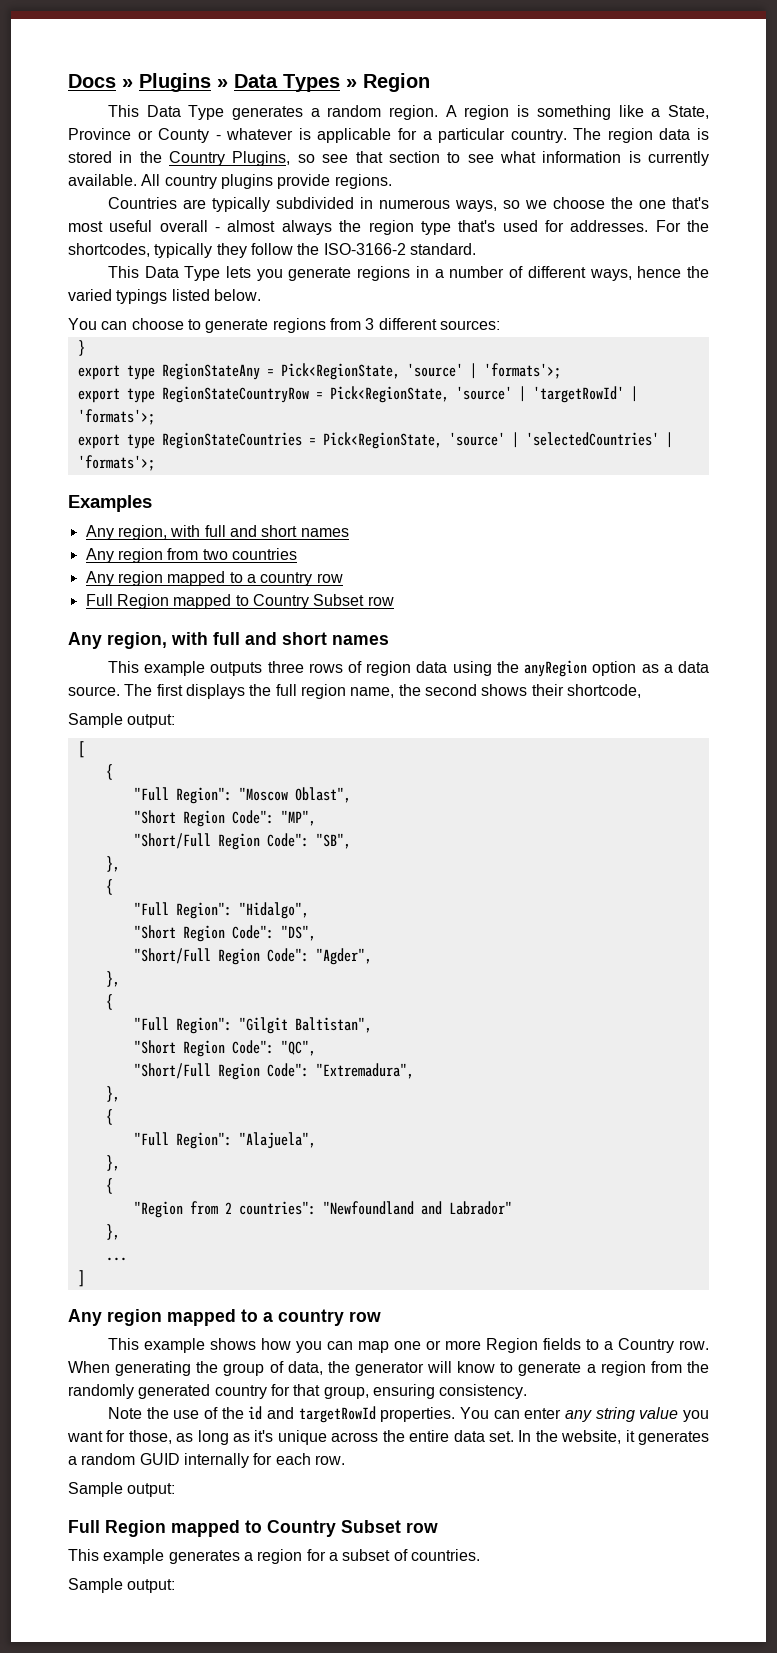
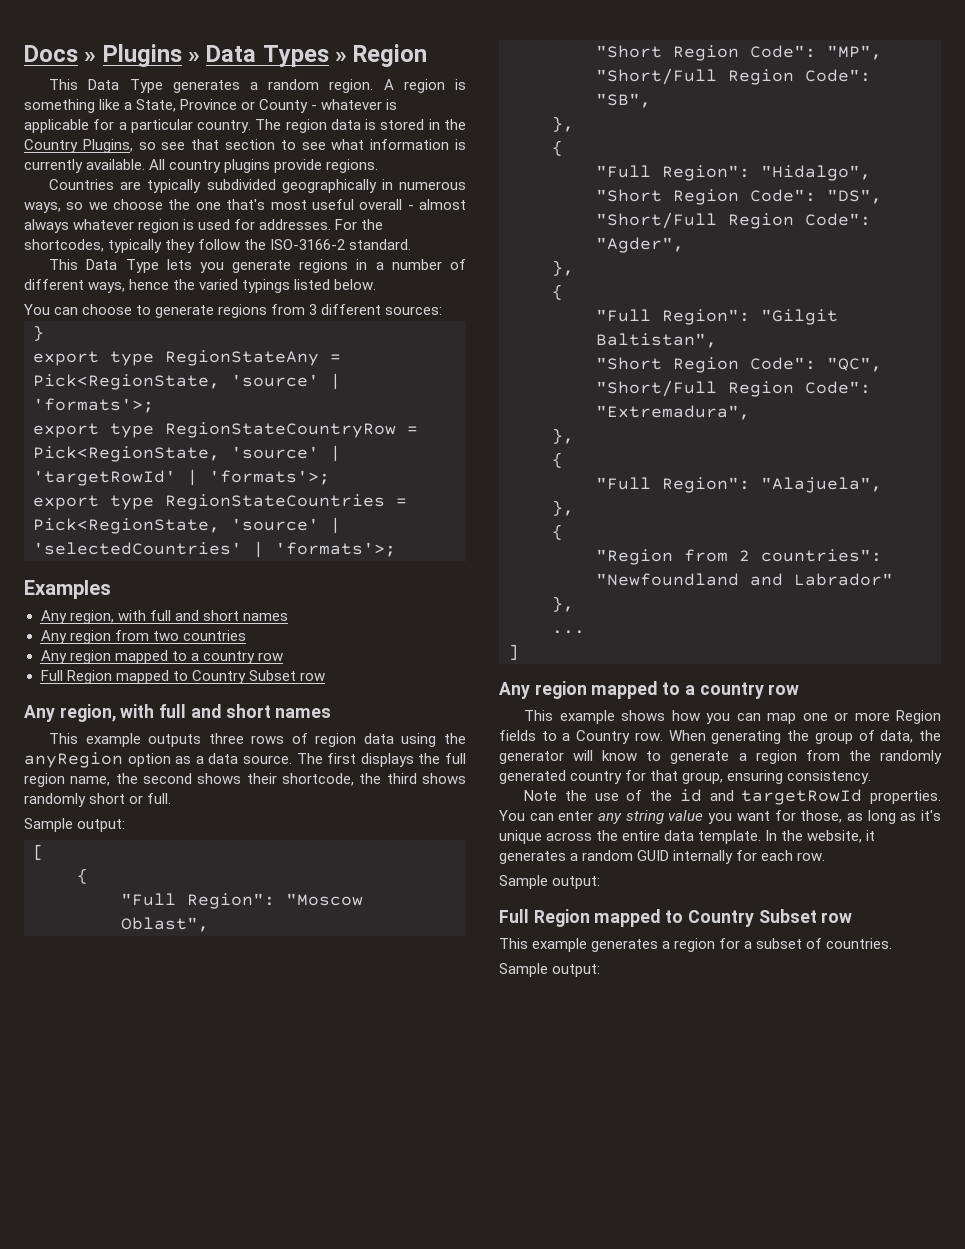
- Countries are typically subdivided in numerous ways, so we choose the one that's most useful overall - almost always the region type that's used for addresses.
+ Countries are typically subdivided geographically in numerous ways, so we choose the one that's most useful overall - almost always whatever region is used for addresses.
- The first displays the full region name, the second shows their shortcode,
+ The first displays the full region name, the second shows their shortcode, the third shows randomly short or full.
- You can enter any string value you want for those, as long as it's unique across the entire data set.
+ You can enter any string value you want for those, as long as it's unique across the entire data template.

